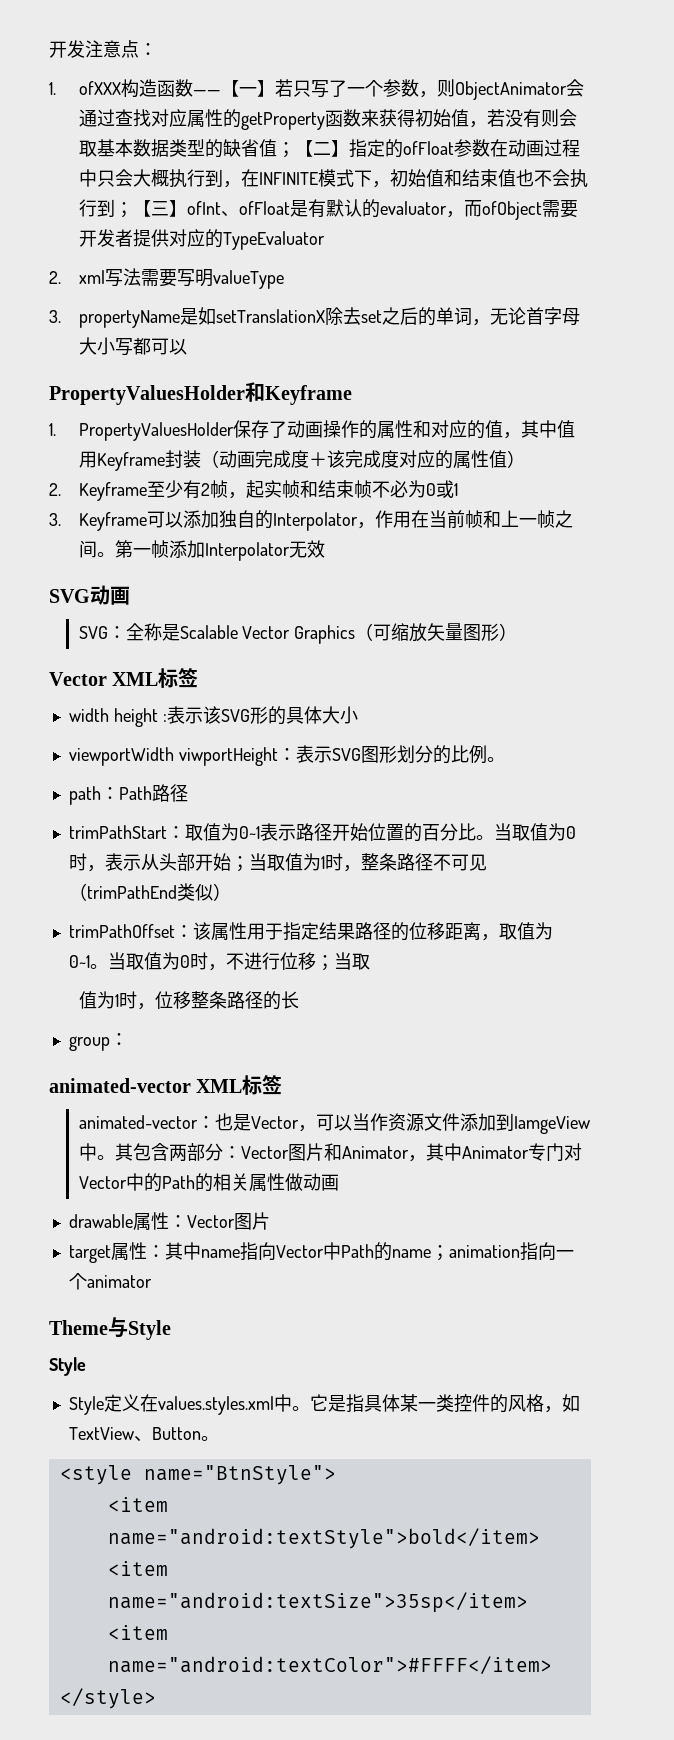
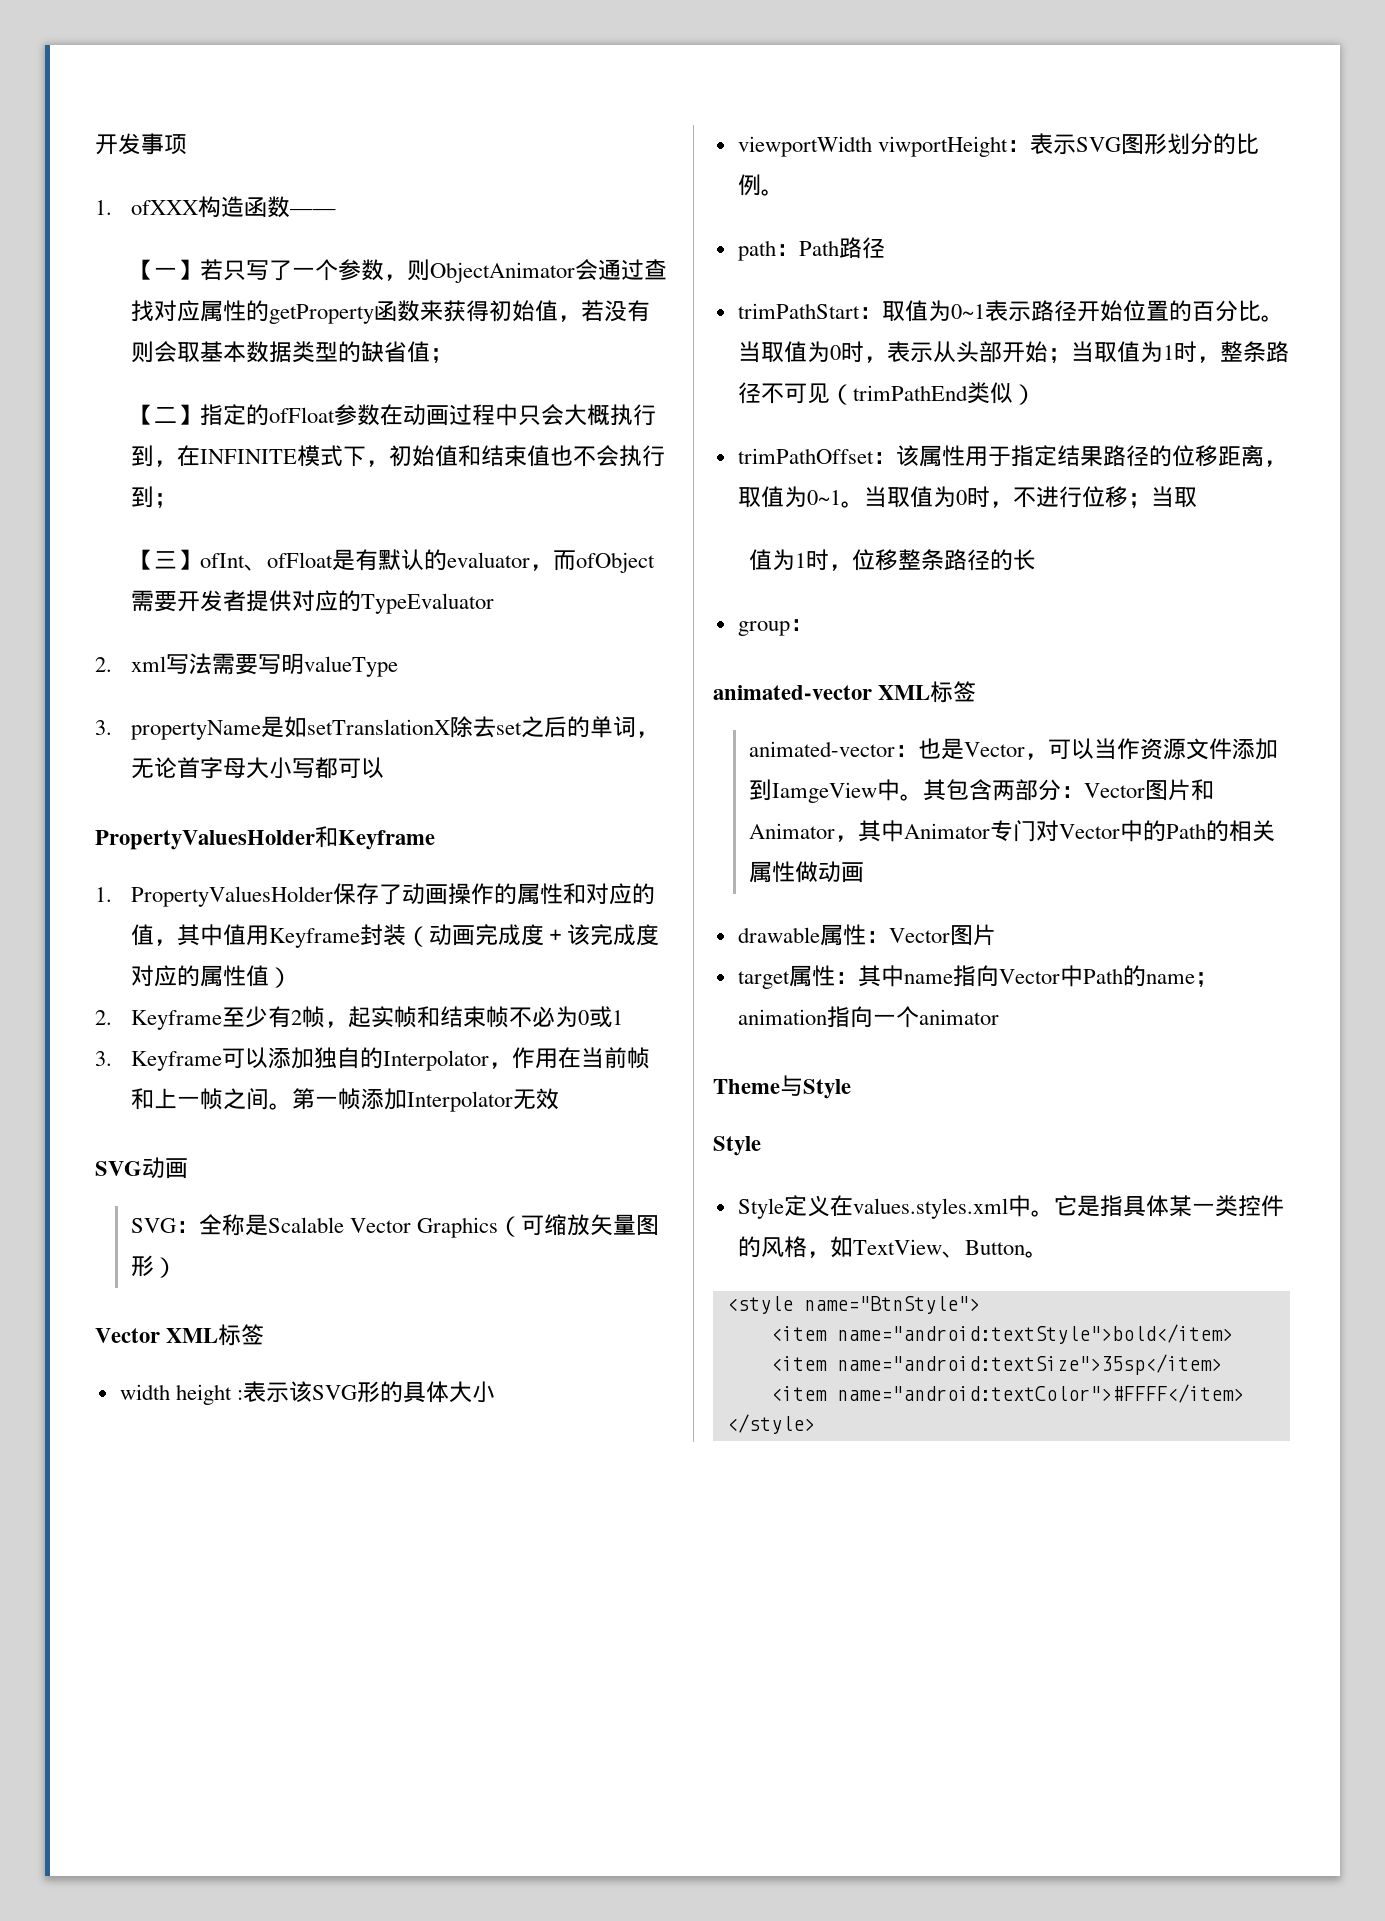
- 开发注意点：
+ 开发事项
- 1. ofXXX构造函数——【一】若只写了一个参数，则ObjectAnimator会通过查找对应属性的getProperty函数来获得初始值，若没有则会取基本数据类型的缺省值；【二】指定的ofFloat参数在动画过程中只会大概执行到，在INFINITE模式下，初始值和结束值也不会执行到；【三】ofInt、ofFloat是有默认的evaluator，而ofObject需要开发者提供对应的TypeEvaluator
+ 1. ofXXX构造函数——
+ 【一】若只写了一个参数，则ObjectAnimator会通过查找对应属性的getProperty函数来获得初始值，若没有则会取基本数据类型的缺省值；
+ 【二】指定的ofFloat参数在动画过程中只会大概执行到，在INFINITE模式下，初始值和结束值也不会执行到；
+ 【三】ofInt、ofFloat是有默认的evaluator，而ofObject需要开发者提供对应的TypeEvaluator

